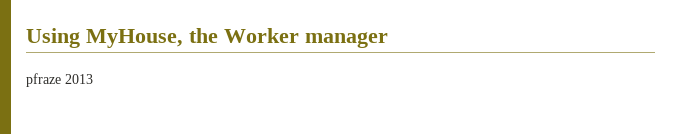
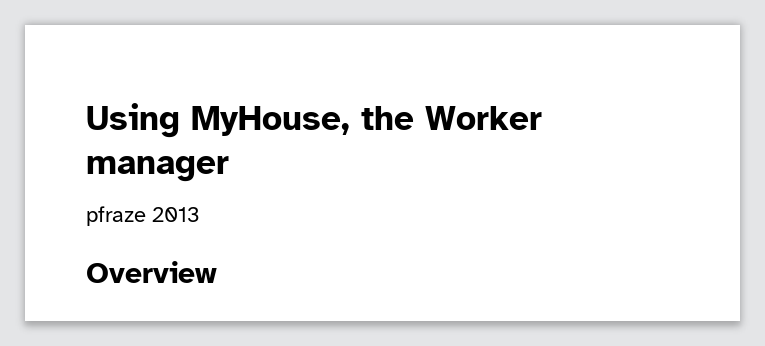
+ Overview

